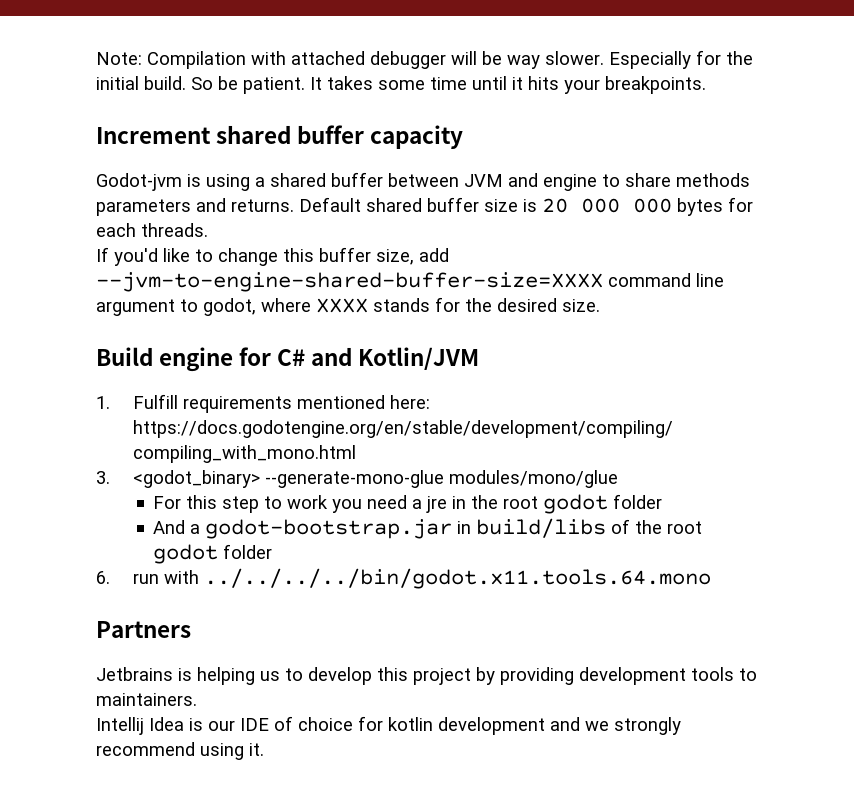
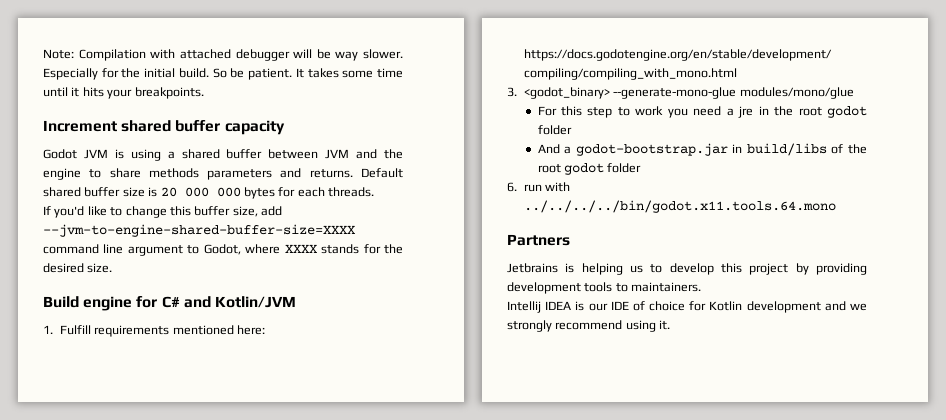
- Godot-jvm is using a shared buffer between JVM and engine to share methods parameters and returns.
+ Godot JVM is using a shared buffer between JVM and the engine to share methods parameters and returns.
- If you'd like to change this buffer size, add --jvm-to-engine-shared-buffer-size=XXXX command line argument to godot, where XXXX stands for the desired size.
+ If you'd like to change this buffer size, add --jvm-to-engine-shared-buffer-size=XXXX command line argument to Godot, where XXXX stands for the desired size.
- Intellij Idea is our IDE of choice for kotlin development and we strongly recommend using it.
+ Intellij IDEA is our IDE of choice for Kotlin development and we strongly recommend using it.

